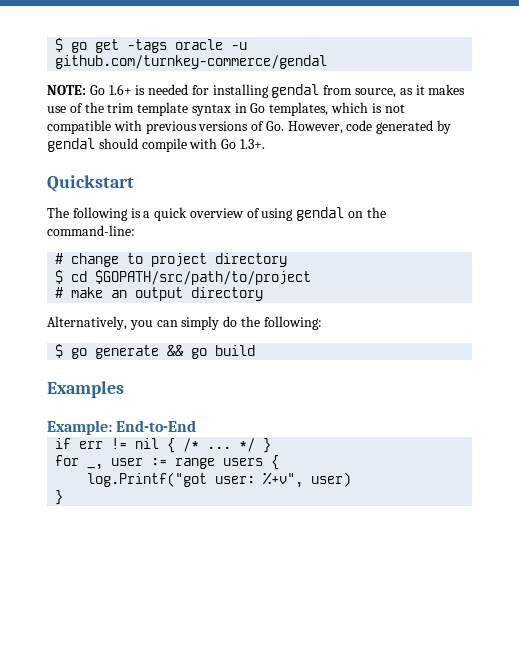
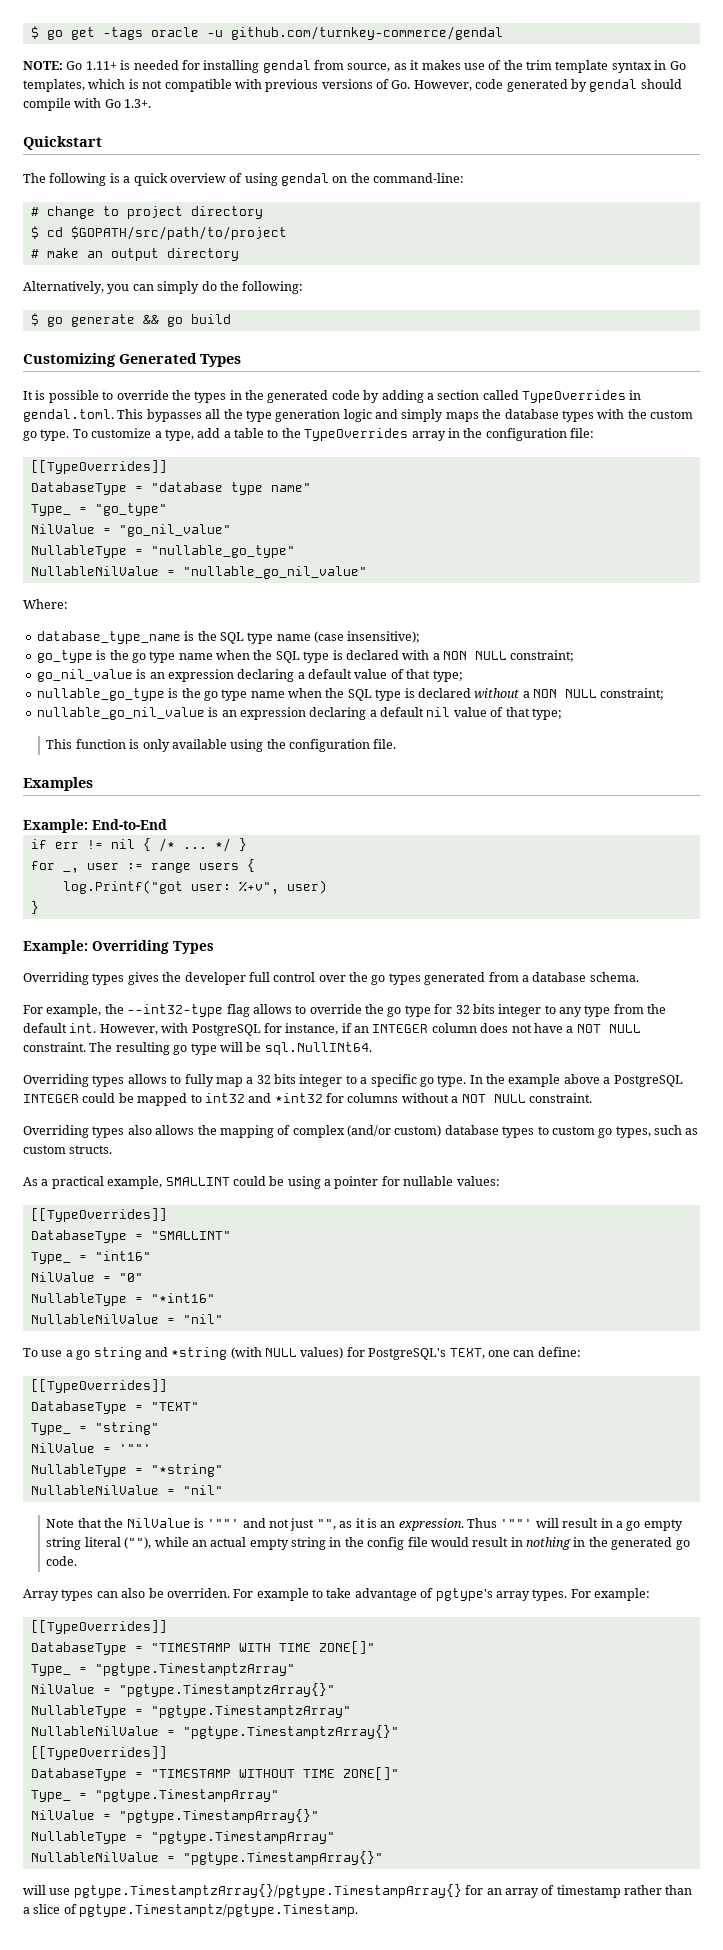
- NOTE: Go 1.6+ is needed for installing gendal from source, as it makes use of the trim template syntax in Go templates, which is not compatible with previous versions of Go. However, code generated by gendal should compile with Go 1.3+.
+ NOTE: Go 1.11+ is needed for installing gendal from source, as it makes use of the trim template syntax in Go templates, which is not compatible with previous versions of Go. However, code generated by gendal should compile with Go 1.3+.
+ Customizing Generated Types
+ It is possible to override the types in the generated code by adding a section called TypeOverrides in gendal.toml. This bypasses all the type generation logic and simply maps the database types with the custom go type. To customize a type, add a table to the TypeOverrides array in the configuration file:
+ [[TypeOverrides]]
+ DatabaseType = "database type name"
+ Type_ = "go_type"
+ NilValue = "go_nil_value"
+ NullableType = "nullable_go_type"
+ NullableNilValue = "nullable_go_nil_value"
+ Where:
+ database_type_name is the SQL type name (case insensitive);
+ go_type is the go type name when the SQL type is declared with a NON NULL constraint;
+ go_nil_value is an expression declaring a default value of that type;
+ nullable_go_type is the go type name when the SQL type is declared without a NON NULL constraint;
+ nullable_go_nil_value is an expression declaring a default nil value of that type;
+ This function is only available using the configuration file.
+ Example: Overriding Types
+ Overriding types gives the developer full control over the go types generated from a database schema.
+ For example, the --int32-type flag allows to override the go type for 32 bits integer to any type from the default int. However, with PostgreSQL for instance, if an INTEGER column does not have a NOT NULL constraint. The resulting go type will be sql.NullINt64.
+ Overriding types allows to fully map a 32 bits integer to a specific go type. In the example above a PostgreSQL INTEGER could be mapped to int32 and *int32 for columns without a NOT NULL constraint.
+ Overriding types also allows the mapping of complex (and/or custom) database types to custom go types, such as custom structs.
+ As a practical example, SMALLINT could be using a pointer for nullable values:
+ [[TypeOverrides]]
+ DatabaseType = "SMALLINT"
+ Type_ = "int16"
+ NilValue = "0"
+ NullableType = "*int16"
+ NullableNilValue = "nil"
+ To use a go string and *string (with NULL values) for PostgreSQL's TEXT, one can define:
+ [[TypeOverrides]]
+ DatabaseType = "TEXT"
+ Type_ = "string"
+ NilValue = '""'
+ NullableType = "*string"
+ NullableNilValue = "nil"
+ Note that the NilValue is '""' and not just "", as it is an expression. Thus '""' will result in a go empty string literal (""), while an actual empty string in the config file would result in nothing in the generated go code.
+ Array types can also be overriden. For example to take advantage of pgtype's array types. For example:
+ [[TypeOverrides]]
+ DatabaseType = "TIMESTAMP WITH TIME ZONE[]"
+ Type_ = "pgtype.TimestamptzArray"
+ NilValue = "pgtype.TimestamptzArray{}"
+ NullableType = "pgtype.TimestamptzArray"
+ NullableNilValue = "pgtype.TimestamptzArray{}"
+ [[TypeOverrides]]
+ DatabaseType = "TIMESTAMP WITHOUT TIME ZONE[]"
+ Type_ = "pgtype.TimestampArray"
+ NilValue = "pgtype.TimestampArray{}"
+ NullableType = "pgtype.TimestampArray"
+ NullableNilValue = "pgtype.TimestampArray{}"
+ will use pgtype.TimestamptzArray{}/pgtype.TimestampArray{} for an array of timestamp rather than a slice of pgtype.Timestamptz/pgtype.Timestamp.

